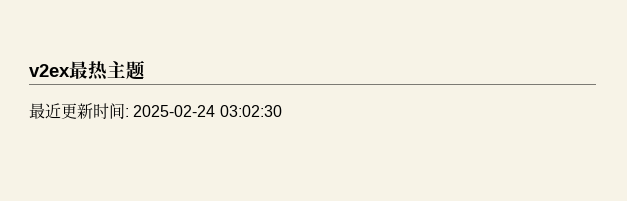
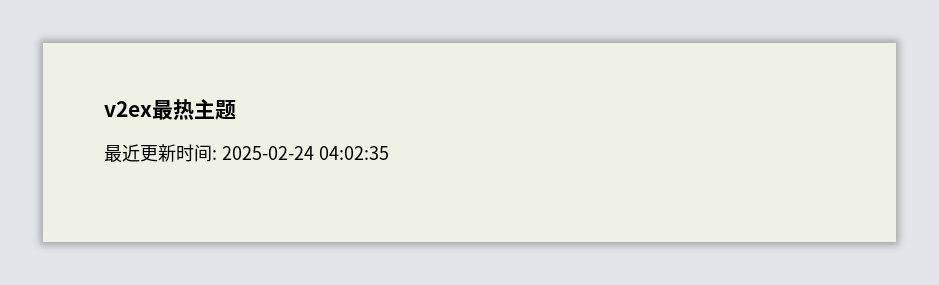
- 最近更新时间: 2025-02-24 03:02:30
+ 最近更新时间: 2025-02-24 04:02:35

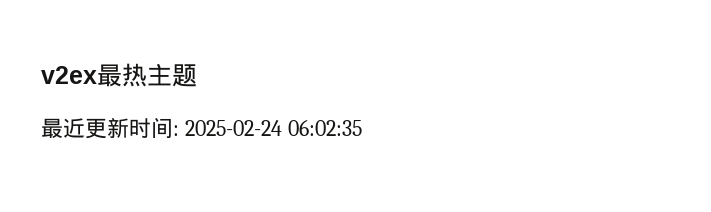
- 最近更新时间: 2025-02-24 04:02:35
+ 最近更新时间: 2025-02-24 06:02:35

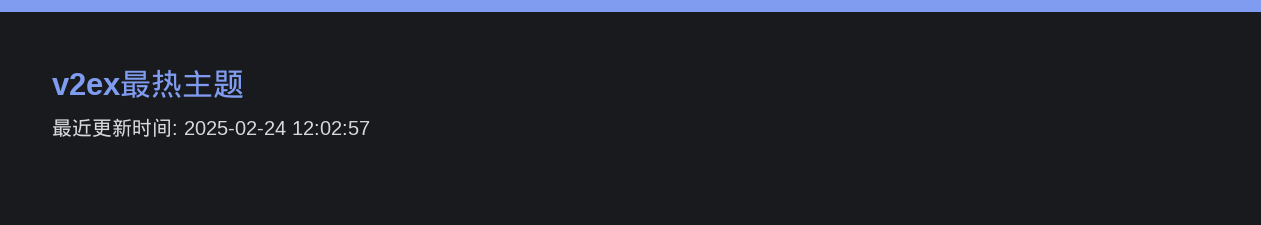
- 最近更新时间: 2025-02-24 06:02:35
+ 最近更新时间: 2025-02-24 12:02:57

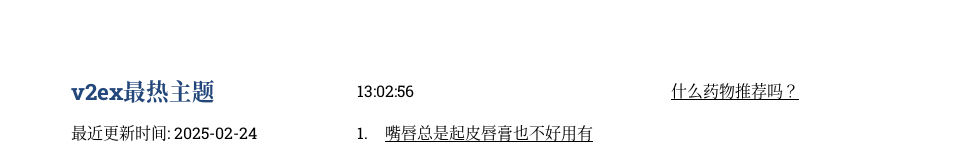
- 最近更新时间: 2025-02-24 12:02:57
+ 最近更新时间: 2025-02-24 13:02:56
+ 1.嘴唇总是起皮唇膏也不好用有什么药物推荐吗？

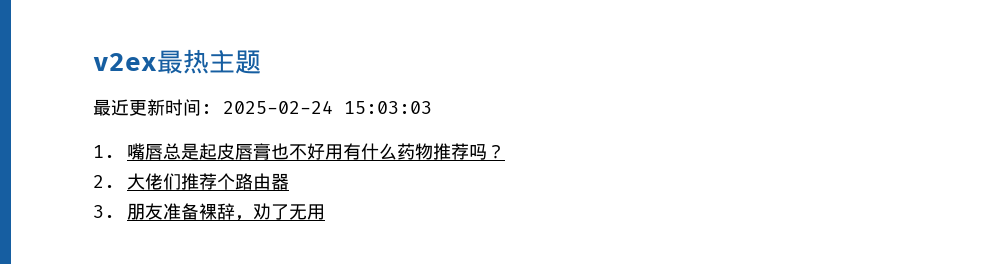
- 最近更新时间: 2025-02-24 13:02:56
+ 最近更新时间: 2025-02-24 15:03:03
+ 2.大佬们推荐个路由器
+ 3.朋友准备裸辞，劝了无用

